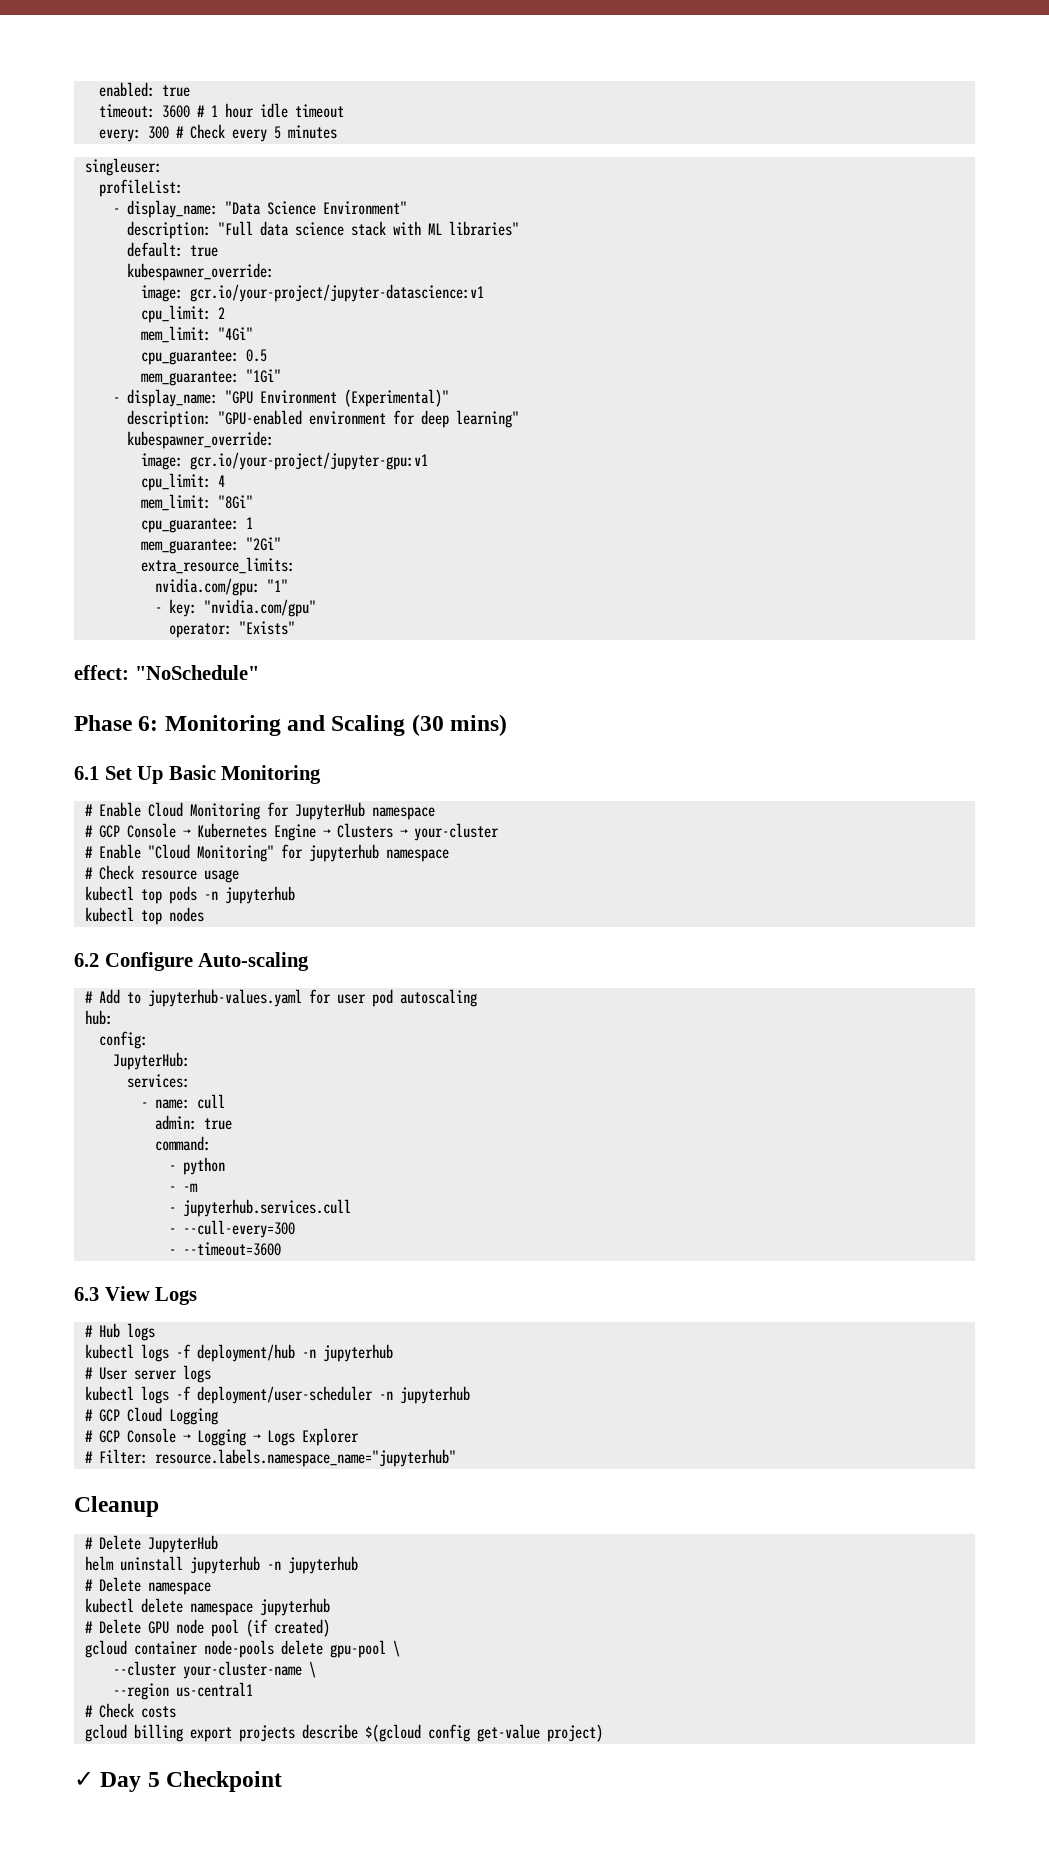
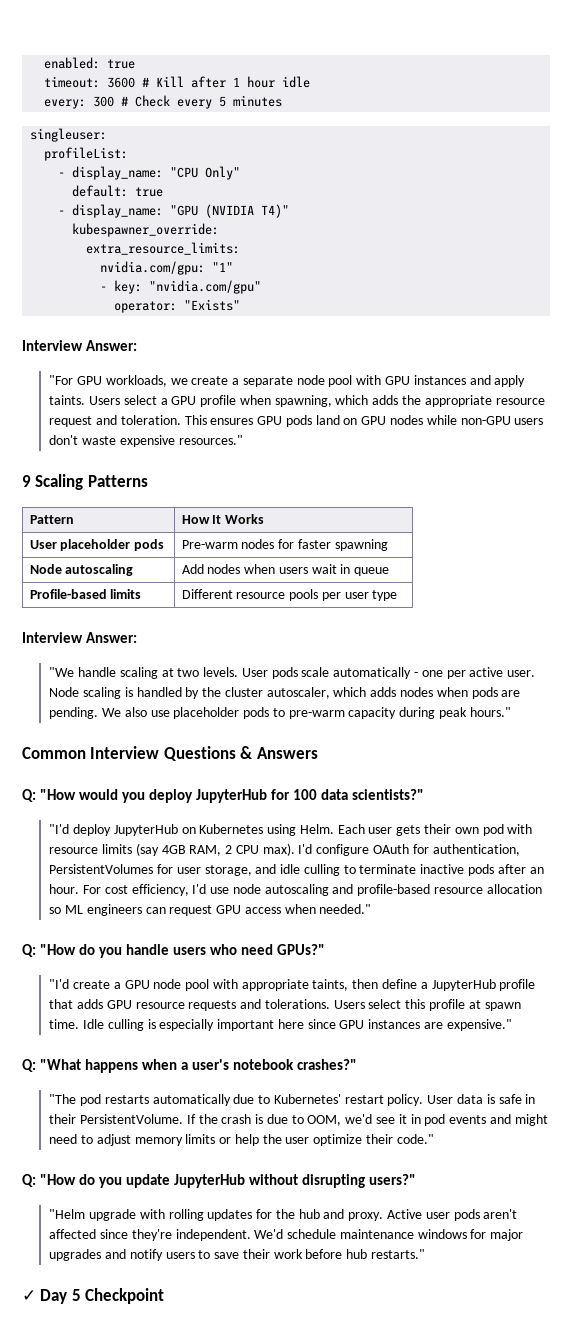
- timeout: 3600 # 1 hour idle timeout
+ timeout: 3600 # Kill after 1 hour idle
- - display_name: "Data Science Environment"
- description: "Full data science stack with ML libraries"
+ - display_name: "CPU Only"
  default: true
+ - display_name: "GPU (NVIDIA T4)"
  kubespawner_override:
- image: gcr.io/your-project/jupyter-datascience:v1
- cpu_limit: 2
- mem_limit: "4Gi"
- cpu_guarantee: 0.5
- mem_guarantee: "1Gi"
- - display_name: "GPU Environment (Experimental)"
- description: "GPU-enabled environment for deep learning"
- kubespawner_override:
- image: gcr.io/your-project/jupyter-gpu:v1
- cpu_limit: 4
- mem_limit: "8Gi"
- cpu_guarantee: 1
- mem_guarantee: "2Gi"
  operator: "Exists"
- effect: "NoSchedule"
- Phase 6: Monitoring and Scaling (30 mins)
- 6.1 Set Up Basic Monitoring
- # Enable Cloud Monitoring for JupyterHub namespace
- # GCP Console → Kubernetes Engine → Clusters → your-cluster
- # Enable "Cloud Monitoring" for jupyterhub namespace
- # Check resource usage
- kubectl top pods -n jupyterhub
- kubectl top nodes
- 6.2 Configure Auto-scaling
- # Add to jupyterhub-values.yaml for user pod autoscaling
- hub:
- config:
- JupyterHub:
- services:
- - name: cull
- admin: true
- command:
- - python
- - -m
- - jupyterhub.services.cull
- - --cull-every=300
- - --timeout=3600
- 6.3 View Logs
- # Hub logs
- kubectl logs -f deployment/hub -n jupyterhub
- # User server logs
- kubectl logs -f deployment/user-scheduler -n jupyterhub
- # GCP Cloud Logging
- # GCP Console → Logging → Logs Explorer
- # Filter: resource.labels.namespace_name="jupyterhub"
- Cleanup
- # Delete JupyterHub
- helm uninstall jupyterhub -n jupyterhub
- # Delete namespace
- kubectl delete namespace jupyterhub
- # Delete GPU node pool (if created)
- gcloud container node-pools delete gpu-pool \
- --cluster your-cluster-name \
- --region us-central1
- # Check costs
- gcloud billing export projects describe $(gcloud config get-value project)
+ Interview Answer:
+ "For GPU workloads, we create a separate node pool with GPU instances and apply taints. Users select a GPU profile when spawning, which adds the appropriate resource request and toleration. This ensures GPU pods land on GPU nodes while non-GPU users don't waste expensive resources."
+ 9 Scaling Patterns
+ Pattern | How It Works
+ User placeholder pods | Pre-warm nodes for faster spawning
+ Node autoscaling | Add nodes when users wait in queue
+ Profile-based limits | Different resource pools per user type
+ Interview Answer:
+ "We handle scaling at two levels. User pods scale automatically - one per active user. Node scaling is handled by the cluster autoscaler, which adds nodes when pods are pending. We also use placeholder pods to pre-warm capacity during peak hours."
+ Common Interview Questions & Answers
+ Q: "How would you deploy JupyterHub for 100 data scientists?"
+ "I'd deploy JupyterHub on Kubernetes using Helm. Each user gets their own pod with resource limits (say 4GB RAM, 2 CPU max). I'd configure OAuth for authentication, PersistentVolumes for user storage, and idle culling to terminate inactive pods after an hour. For cost efficiency, I'd use node autoscaling and profile-based resource allocation so ML engineers can request GPU access when needed."
+ Q: "How do you handle users who need GPUs?"
+ "I'd create a GPU node pool with appropriate taints, then define a JupyterHub profile that adds GPU resource requests and tolerations. Users select this profile at spawn time. Idle culling is especially important here since GPU instances are expensive."
+ Q: "What happens when a user's notebook crashes?"
+ "The pod restarts automatically due to Kubernetes' restart policy. User data is safe in their PersistentVolume. If the crash is due to OOM, we'd see it in pod events and might need to adjust memory limits or help the user optimize their code."
+ Q: "How do you update JupyterHub without disrupting users?"
+ "Helm upgrade with rolling updates for the hub and proxy. Active user pods aren't affected since they're independent. We'd schedule maintenance windows for major upgrades and notify users to save their work before hub restarts."

